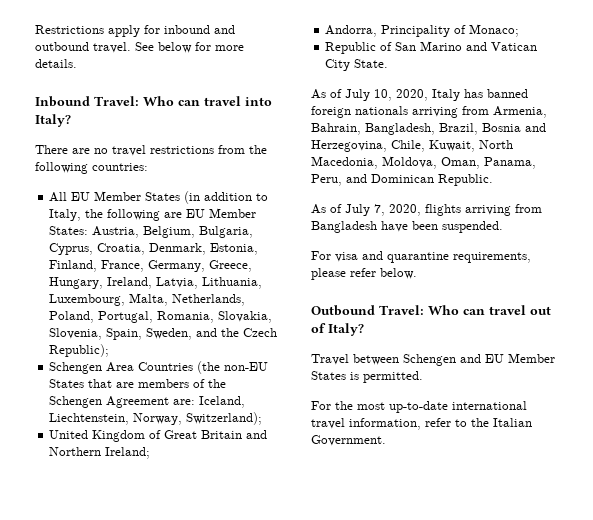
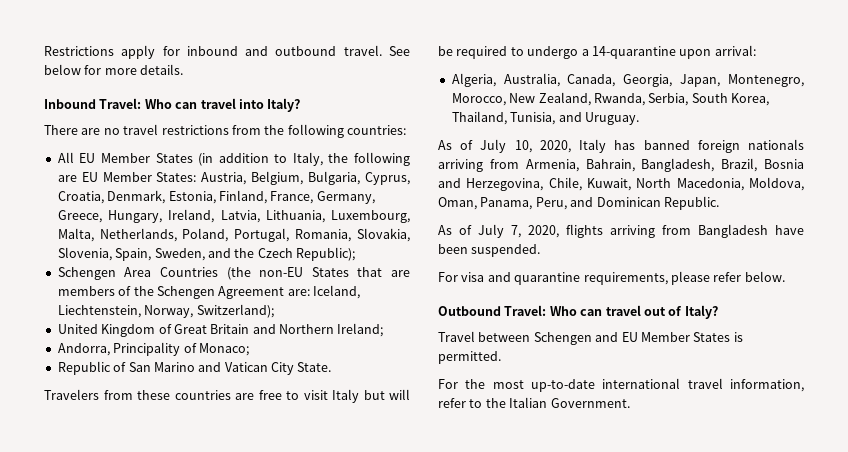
+ Travelers from these countries are free to visit Italy but will be required to undergo a 14-quarantine upon arrival:
+ Algeria, Australia, Canada, Georgia, Japan, Montenegro, Morocco, New Zealand, Rwanda, Serbia, South Korea, Thailand, Tunisia, and Uruguay.

